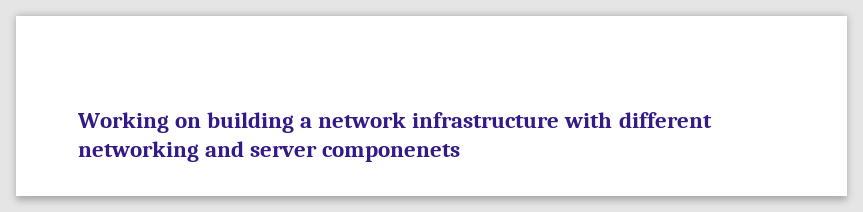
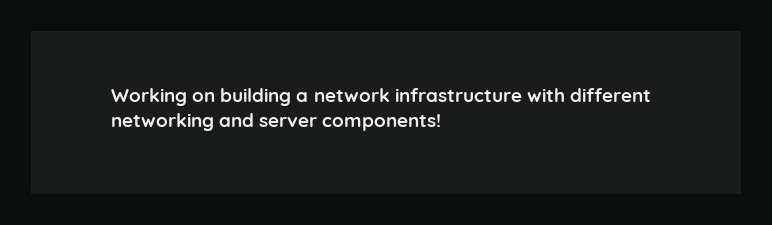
- Working on building a network infrastructure with different networking and server componenets
+ Working on building a network infrastructure with different networking and server components!

